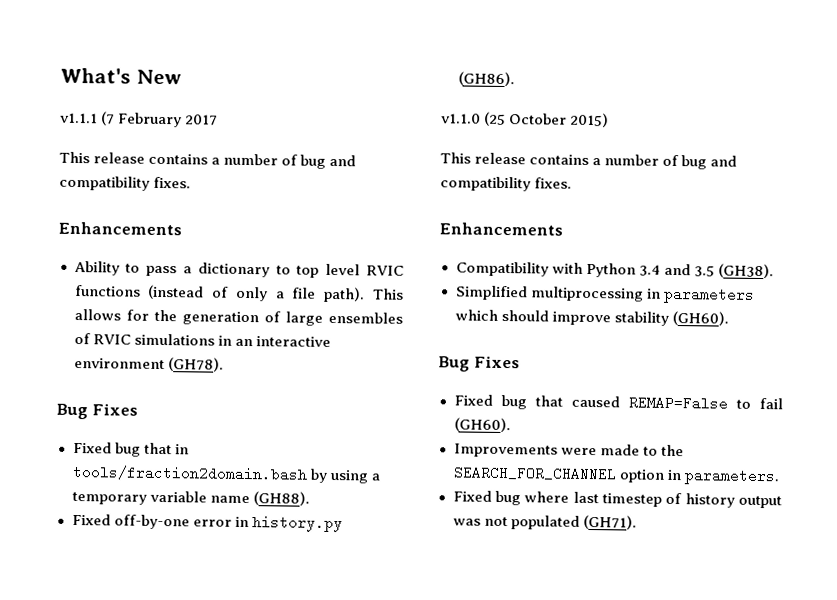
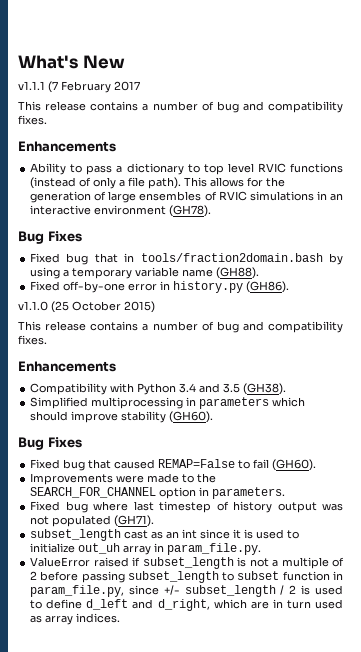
+ subset_length cast as an int since it is used to initialize out_uh array in param_file.py.
+ ValueError raised if subset_length is not a multiple of 2 before passing subset_length to subset function in param_file.py, since +/- subset_length / 2 is used to define d_left and d_right, which are in turn used as array indices.

